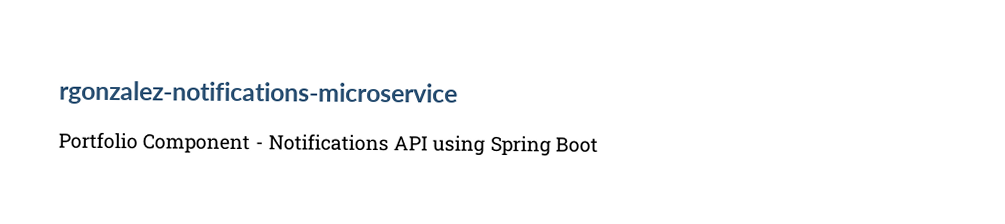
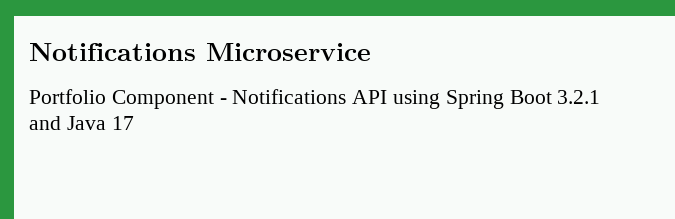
- rgonzalez-notifications-microservice
+ Notifications Microservice
- Portfolio Component - Notifications API using Spring Boot
+ Portfolio Component - Notifications API using Spring Boot 3.2.1 and Java 17

